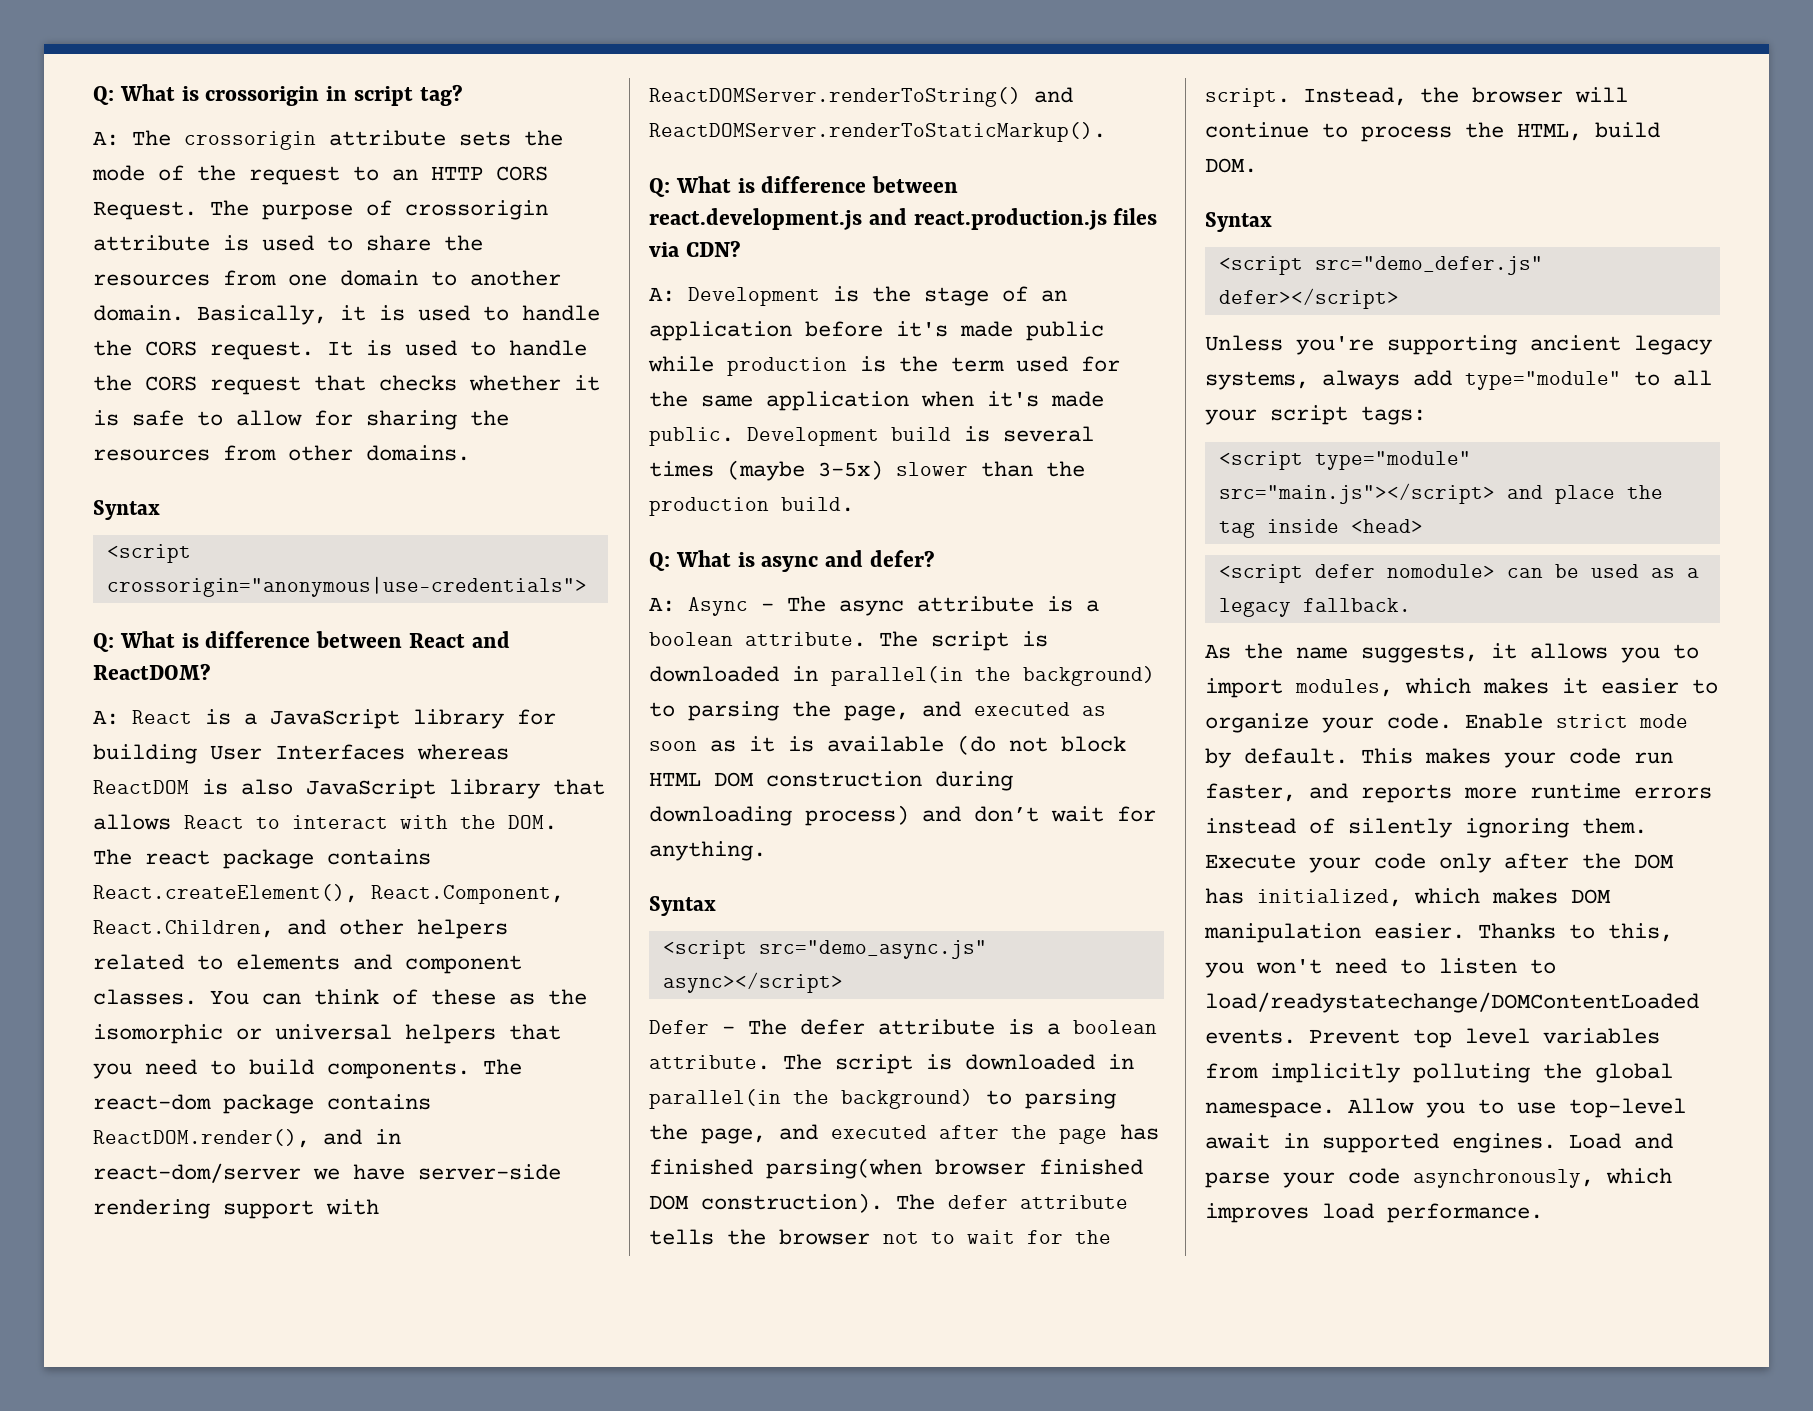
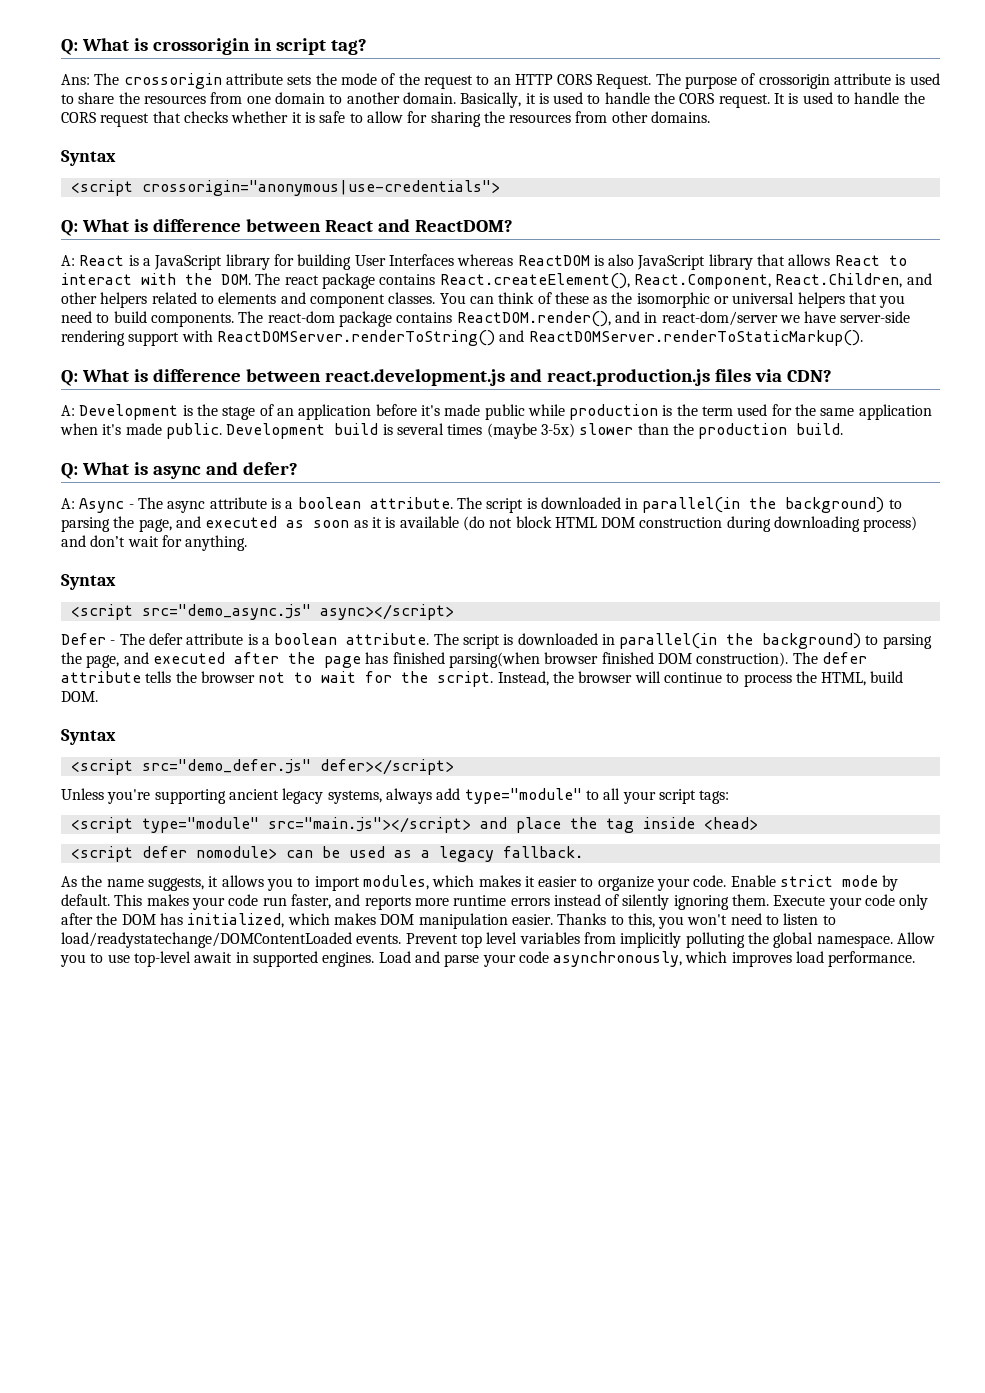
- A: The crossorigin attribute sets the mode of the request to an HTTP CORS Request.
+ Ans: The crossorigin attribute sets the mode of the request to an HTTP CORS Request.

